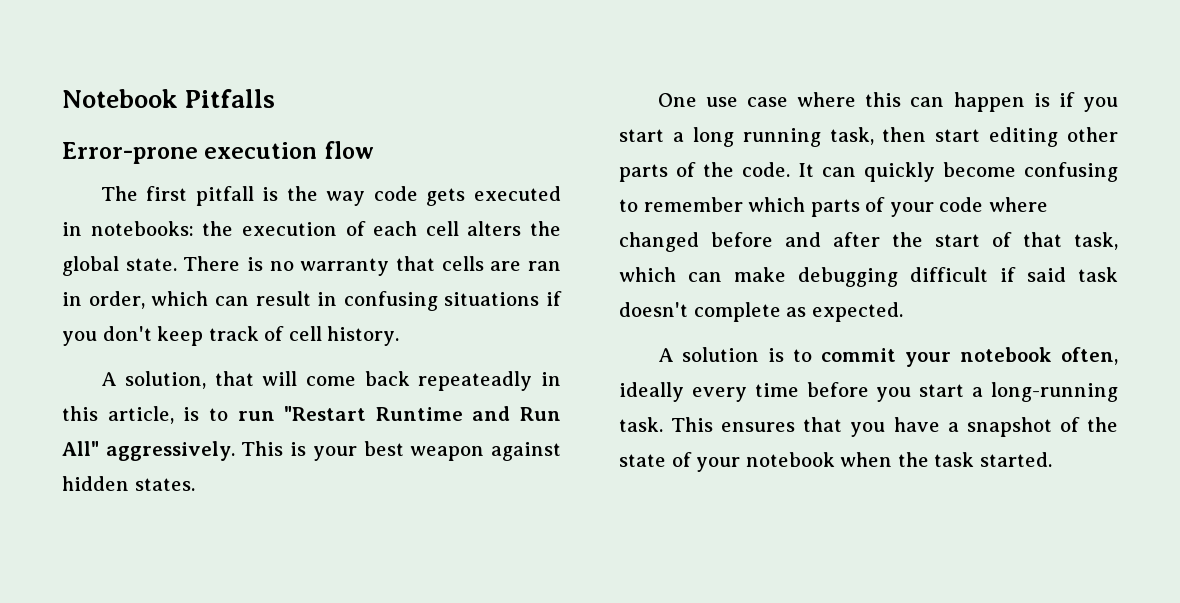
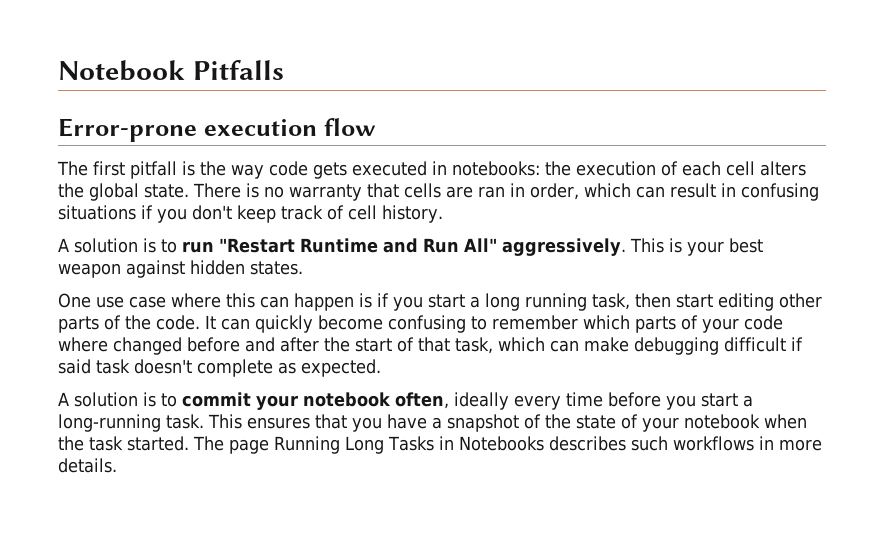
- A solution, that will come back repeateadly in this article, is to run "Restart Runtime and Run All" aggressively.
+ A solution is to run "Restart Runtime and Run All" aggressively.
+ The page Running Long Tasks in Notebooks describes such workflows in more details.

